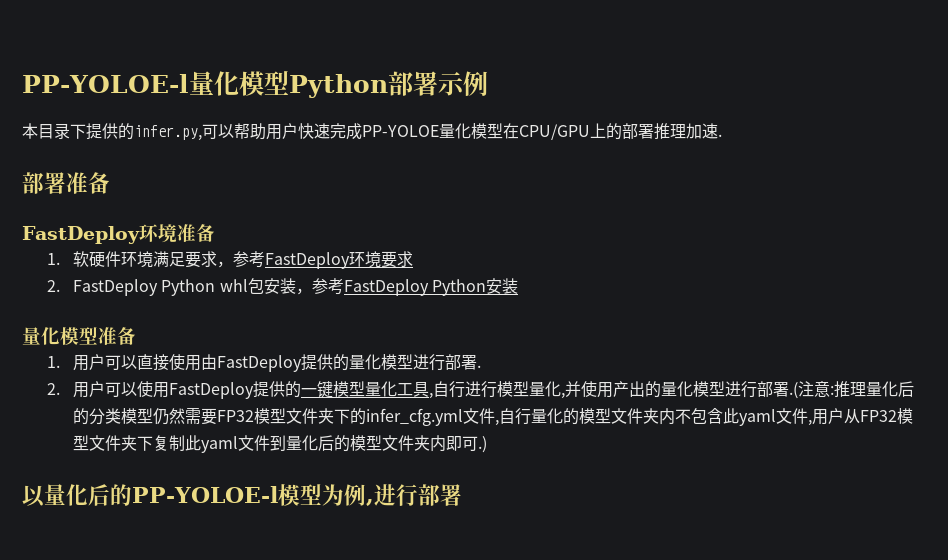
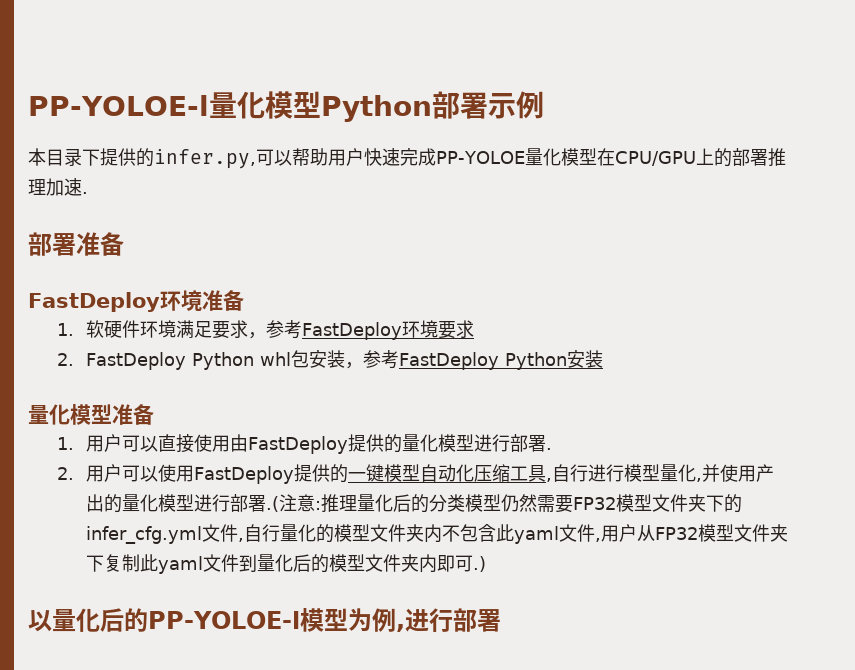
- 2.用户可以使用FastDeploy提供的一键模型量化工具,自行进行模型量化,并使用产出的量化模型进行部署.(注意:
+ 2.用户可以使用FastDeploy提供的一键模型自动化压缩工具,自行进行模型量化,并使用产出的量化模型进行部署.(注意:

